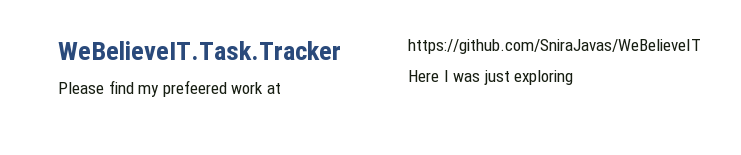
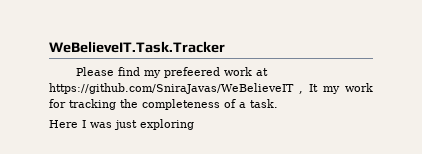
- Please find my prefeered work at https://github.com/SniraJavas/WeBelieveIT
+ Please find my prefeered work at https://github.com/SniraJavas/WeBelieveIT , It my work for tracking the completeness of a task.

